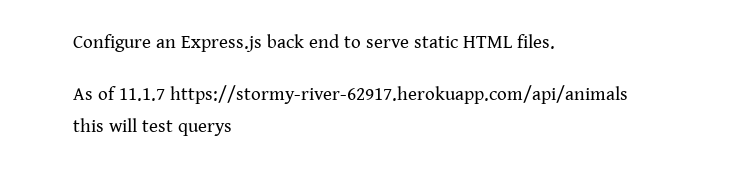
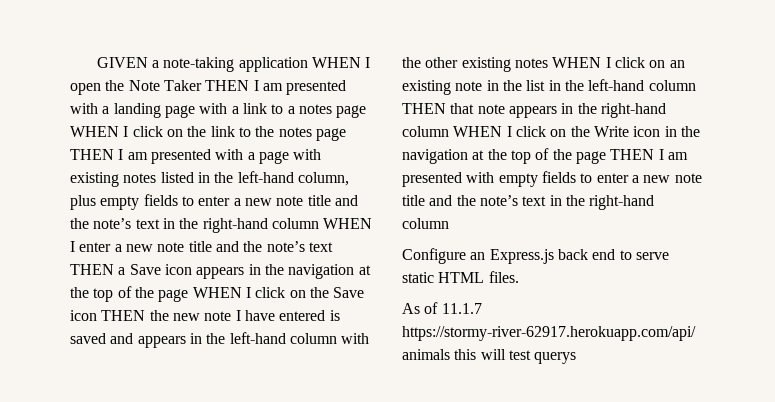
+ GIVEN a note-taking application WHEN I open the Note Taker THEN I am presented with a landing page with a link to a notes page WHEN I click on the link to the notes page THEN I am presented with a page with existing notes listed in the left-hand column, plus empty fields to enter a new note title and the note’s text in the right-hand column WHEN I enter a new note title and the note’s text THEN a Save icon appears in the navigation at the top of the page WHEN I click on the Save icon THEN the new note I have entered is saved and appears in the left-hand column with the other existing notes WHEN I click on an existing note in the list in the left-hand column THEN that note appears in the right-hand column WHEN I click on the Write icon in the navigation at the top of the page THEN I am presented with empty fields to enter a new note title and the note’s text in the right-hand column

